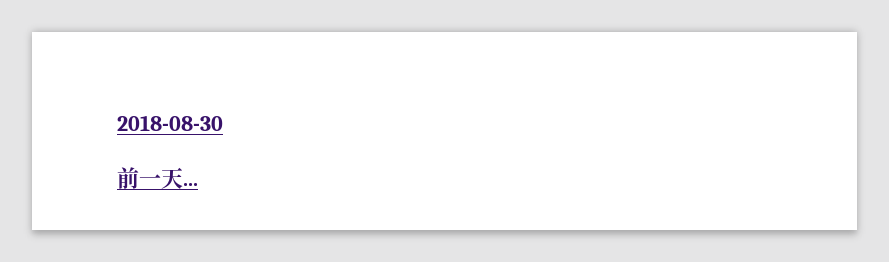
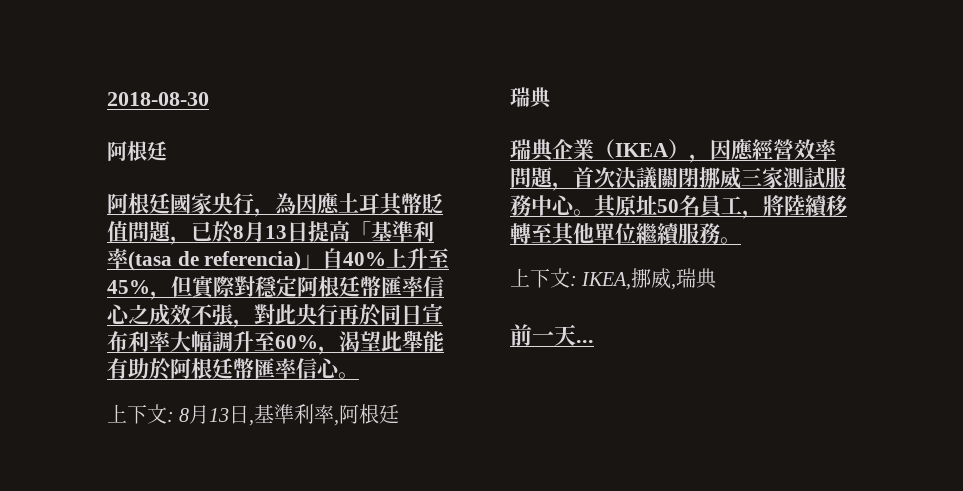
  2018-08-30
+ 阿根廷
+ 阿根廷國家央行，為因應土耳其幣貶值問題，已於8月13日提高「基準利率(tasa de referencia)」自40%上升至45%，但實際對穩定阿根廷幣匯率信心之成效不張，對此央行再於同日宣布利率大幅調升至60%，渴望此舉能有助於阿根廷幣匯率信心。
+ 上下文: 8月13日,基準利率,阿根廷
+ 瑞典
+ 瑞典企業（IKEA），因應經營效率問題，首次決議關閉挪威三家測試服務中心。其原址50名員工，將陸續移轉至其他單位繼續服務。
+ 上下文: IKEA,挪威,瑞典

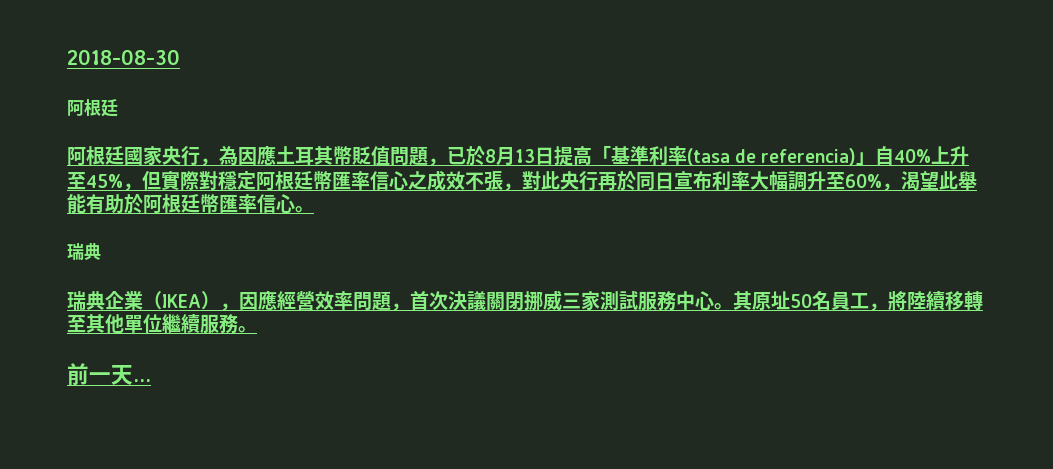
- 上下文: 8月13日,基準利率,阿根廷
- 上下文: IKEA,挪威,瑞典

